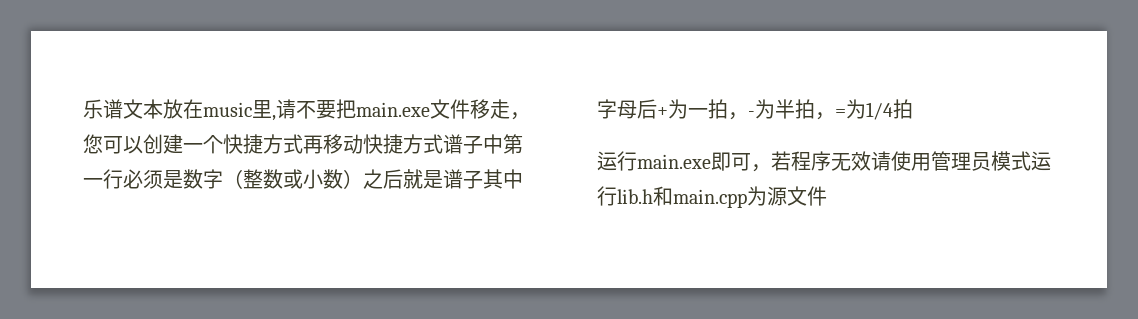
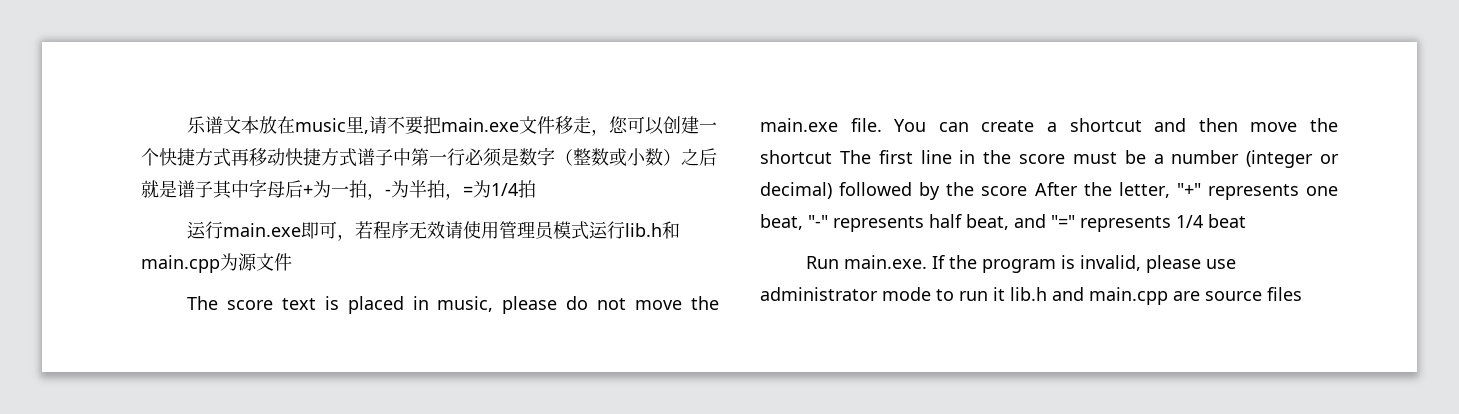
+ The score text is placed in music, please do not move the main.exe file. You can create a shortcut and then move the shortcut The first line in the score must be a number (integer or decimal) followed by the score After the letter, "+" represents one beat, "-" represents half beat, and "=" represents 1/4 beat
+ Run main.exe. If the program is invalid, please use administrator mode to run it lib.h and main.cpp are source files

